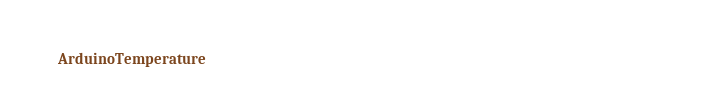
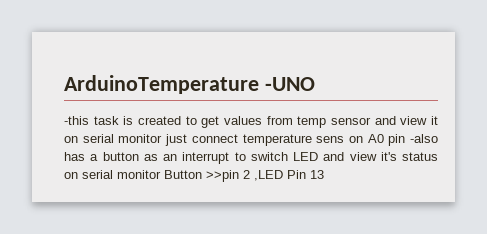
- ArduinoTemperature
+ ArduinoTemperature -UNO
+ -this task is created to get values from temp sensor and view it on serial monitor just connect temperature sens on A0 pin -also has a button as an interrupt to switch LED and view it's status on serial monitor Button >>pin 2 ,LED Pin 13

